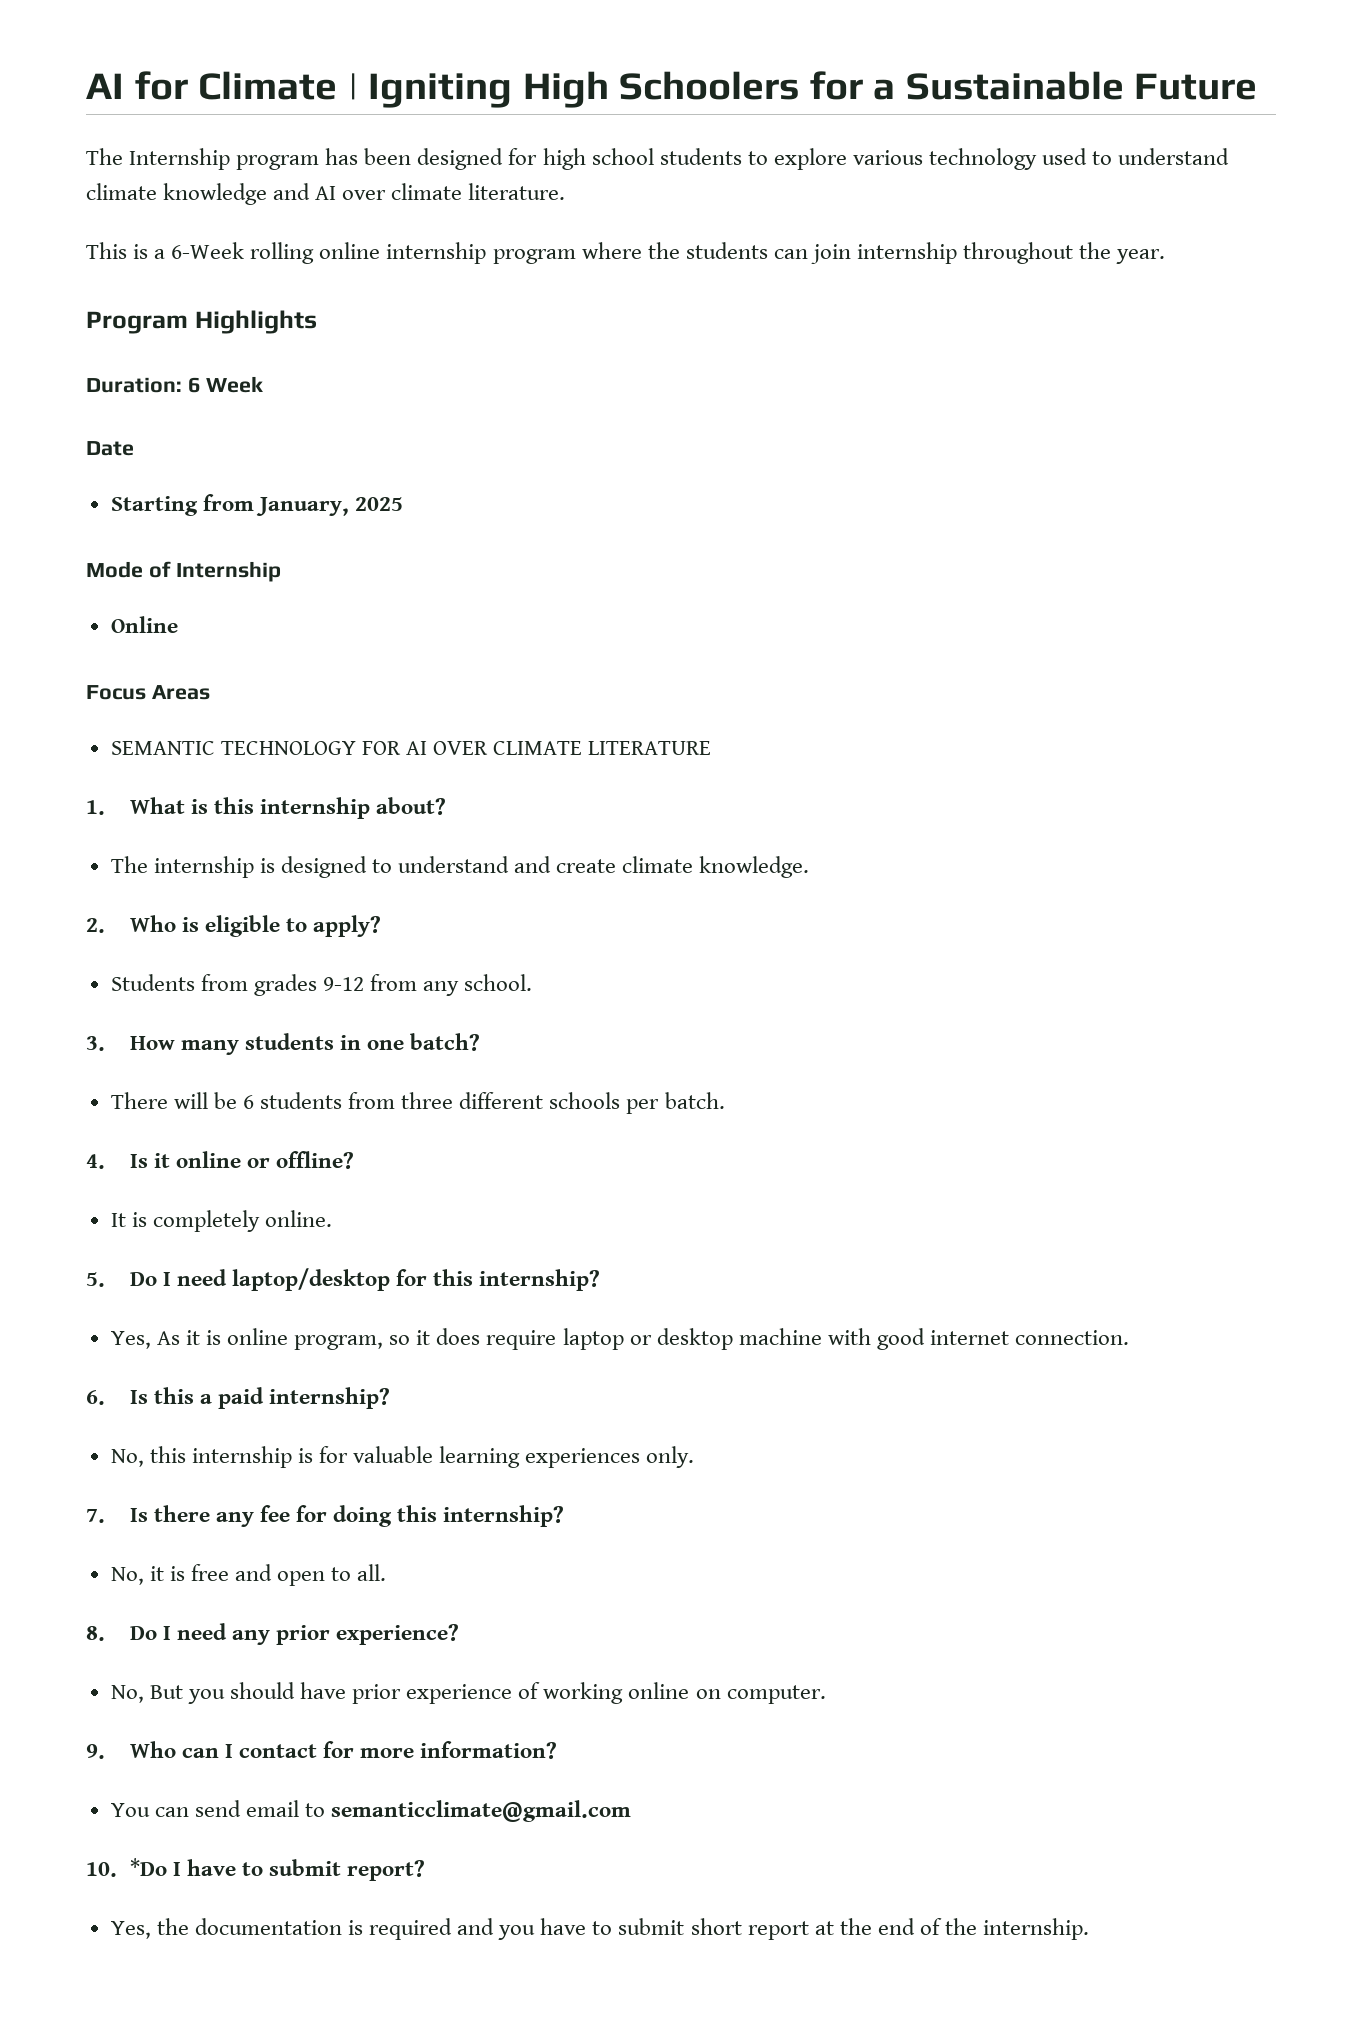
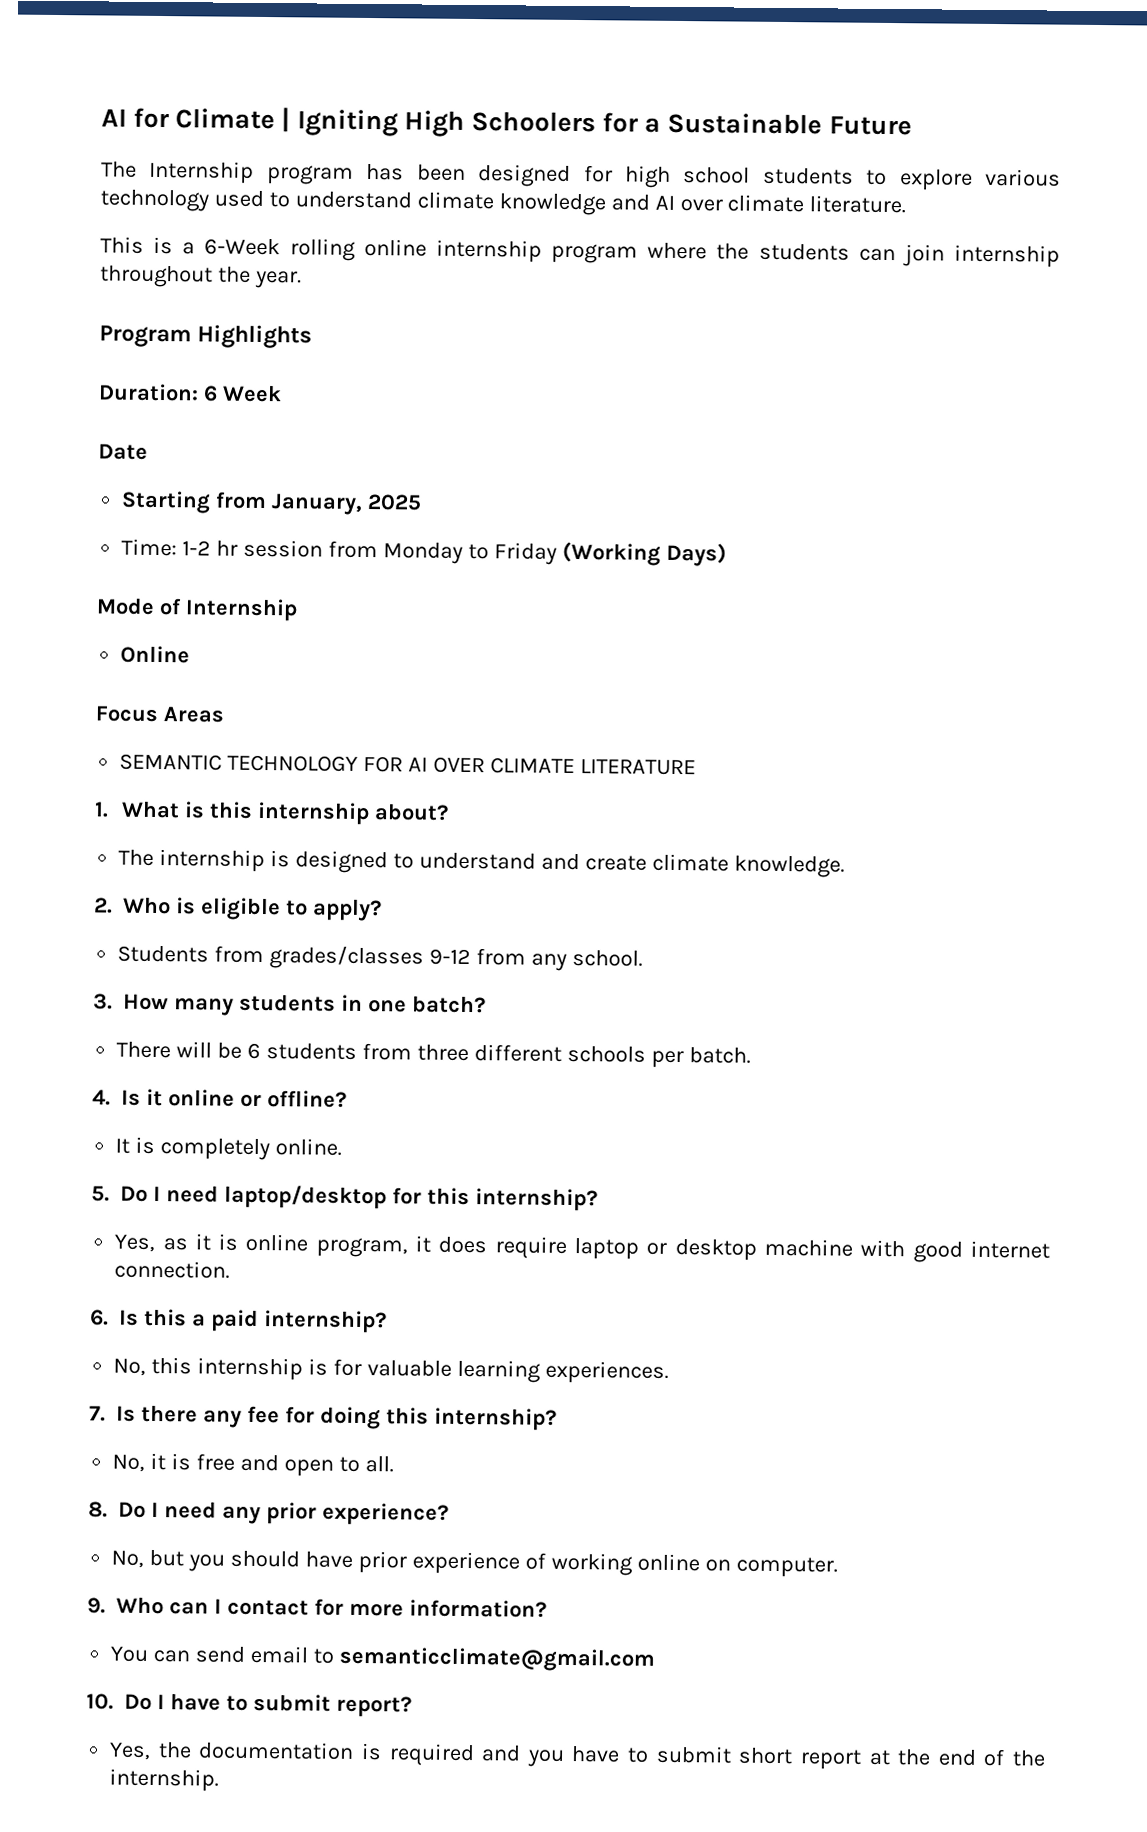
+ Time: 1-2 hr session from Monday to Friday (Working Days)
- Students from grades 9-12 from any school.
+ Students from grades/classes 9-12 from any school.
- Yes, As it is online program, so it does require laptop or desktop machine with good internet connection.
+ Yes, as it is online program, it does require laptop or desktop machine with good internet connection.
- No, this internship is for valuable learning experiences only.
+ No, this internship is for valuable learning experiences.
- No, But you should have prior experience of working online on computer.
+ No, but you should have prior experience of working online on computer.
- 10. *Do I have to submit report?
+ 10. Do I have to submit report?

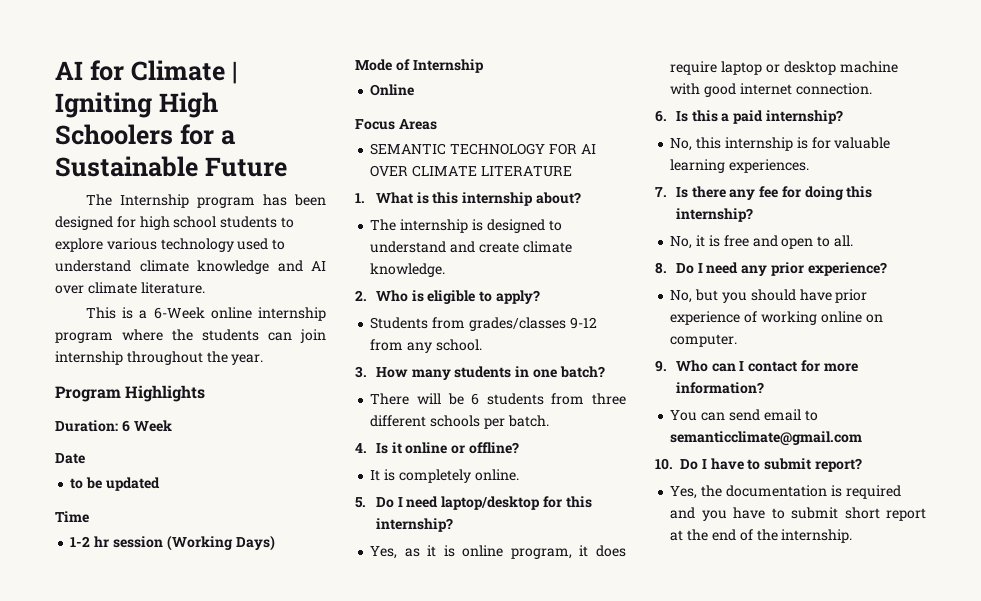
- This is a 6-Week rolling online internship program where the students can join internship throughout the year.
+ This is a 6-Week online internship program where the students can join internship throughout the year.
- Starting from January, 2025
- Time: 1-2 hr session from Monday to Friday (Working Days)
+ to be updated
+ Time
+ 1-2 hr session (Working Days)

